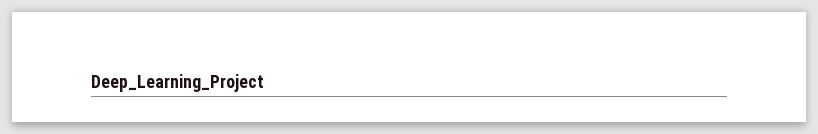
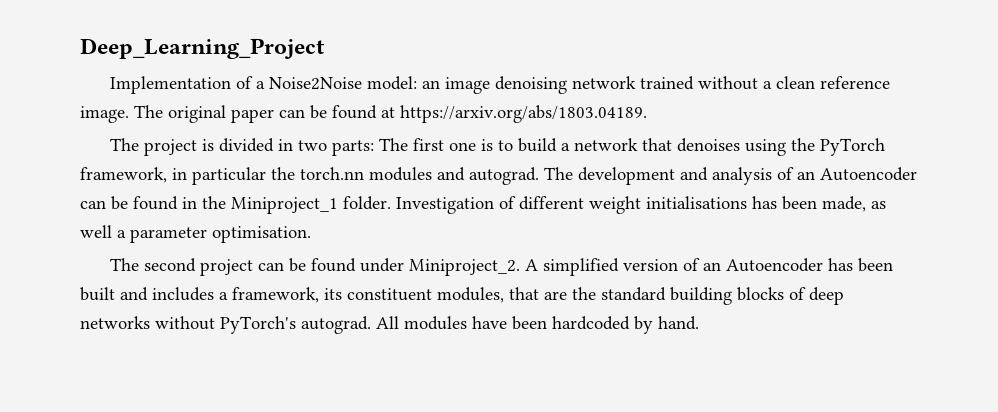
+ Implementation of a Noise2Noise model: an image denoising network trained without a clean reference image. The original paper can be found at https://arxiv.org/abs/1803.04189.
+ The project is divided in two parts: The first one is to build a network that denoises using the PyTorch framework, in particular the torch.nn modules and autograd. The development and analysis of an Autoencoder can be found in the Miniproject_1 folder. Investigation of different weight initialisations has been made, as well a parameter optimisation.
+ The second project can be found under Miniproject_2. A simplified version of an Autoencoder has been built and includes a framework, its constituent modules, that are the standard building blocks of deep networks without PyTorch's autograd. All modules have been hardcoded by hand.

